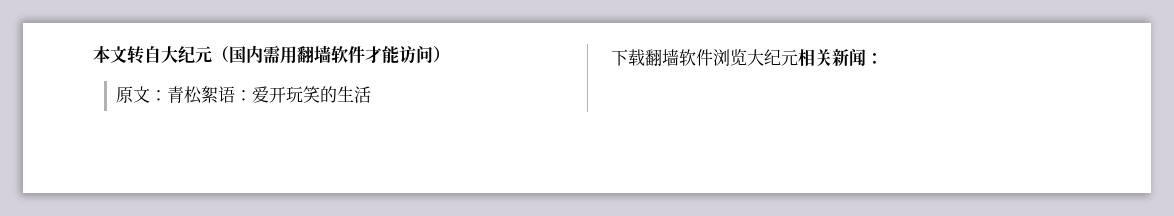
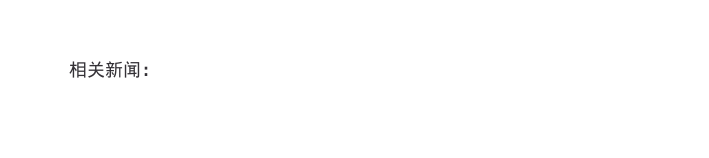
- 本文转自大纪元（国内需用翻墙软件才能访问）
- 原文：青松絮语：爱开玩笑的生活
- 下载翻墙软件浏览大纪元相关新闻：
+ 相关新闻：

